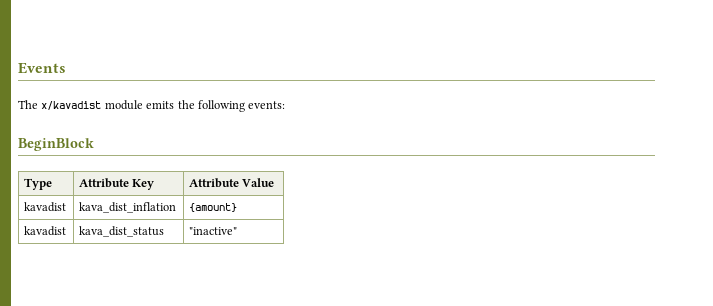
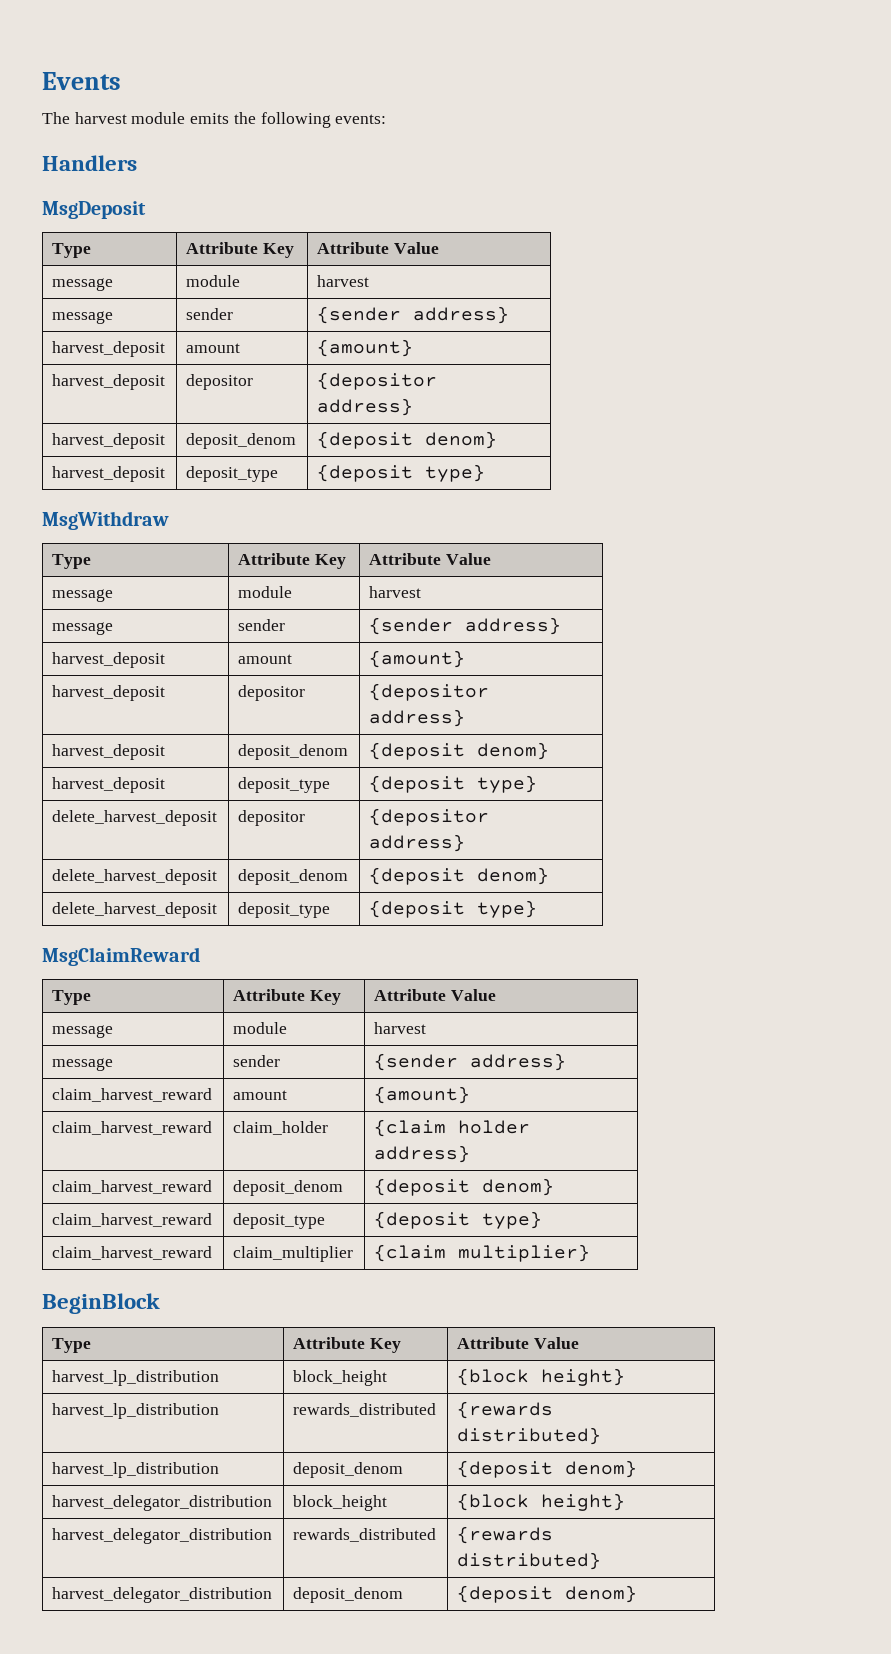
- The x/kavadist module emits the following events:
+ The harvest module emits the following events:
+ Handlers
+ MsgDeposit
+ Type | Attribute Key | Attribute Value
+ message | module | harvest
+ message | sender | {sender address}
+ harvest_deposit | amount | {amount}
+ harvest_deposit | depositor | {depositor address}
+ harvest_deposit | deposit_denom | {deposit denom}
+ harvest_deposit | deposit_type | {deposit type}
+ MsgWithdraw
+ Type | Attribute Key | Attribute Value
+ message | module | harvest
+ message | sender | {sender address}
+ harvest_deposit | amount | {amount}
+ harvest_deposit | depositor | {depositor address}
+ harvest_deposit | deposit_denom | {deposit denom}
+ harvest_deposit | deposit_type | {deposit type}
+ delete_harvest_deposit | depositor | {depositor address}
+ delete_harvest_deposit | deposit_denom | {deposit denom}
+ delete_harvest_deposit | deposit_type | {deposit type}
+ MsgClaimReward
+ Type | Attribute Key | Attribute Value
+ message | module | harvest
+ message | sender | {sender address}
+ claim_harvest_reward | amount | {amount}
+ claim_harvest_reward | claim_holder | {claim holder address}
+ claim_harvest_reward | deposit_denom | {deposit denom}
+ claim_harvest_reward | deposit_type | {deposit type}
+ claim_harvest_reward | claim_multiplier | {claim multiplier}
- kavadist | kava_dist_inflation | {amount}
- kavadist | kava_dist_status | "inactive"
+ harvest_lp_distribution | block_height | {block height}
+ harvest_lp_distribution | rewards_distributed | {rewards distributed}
+ harvest_lp_distribution | deposit_denom | {deposit denom}
+ harvest_delegator_distribution | block_height | {block height}
+ harvest_delegator_distribution | rewards_distributed | {rewards distributed}
+ harvest_delegator_distribution | deposit_denom | {deposit denom}

